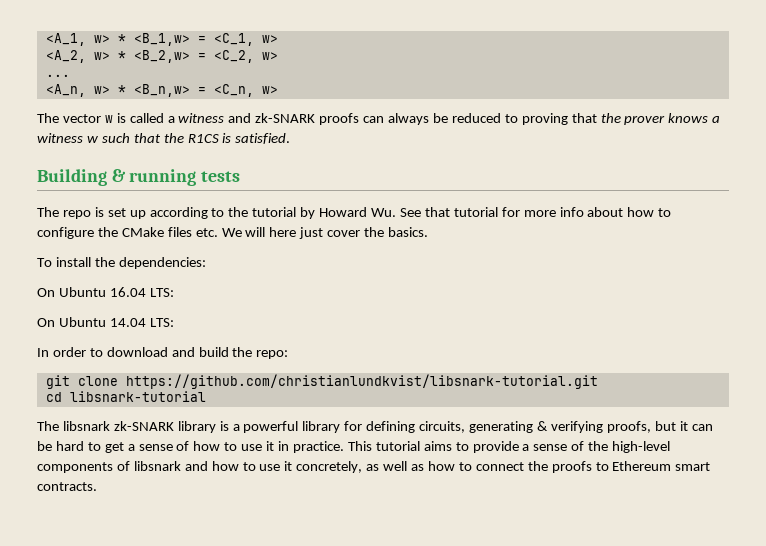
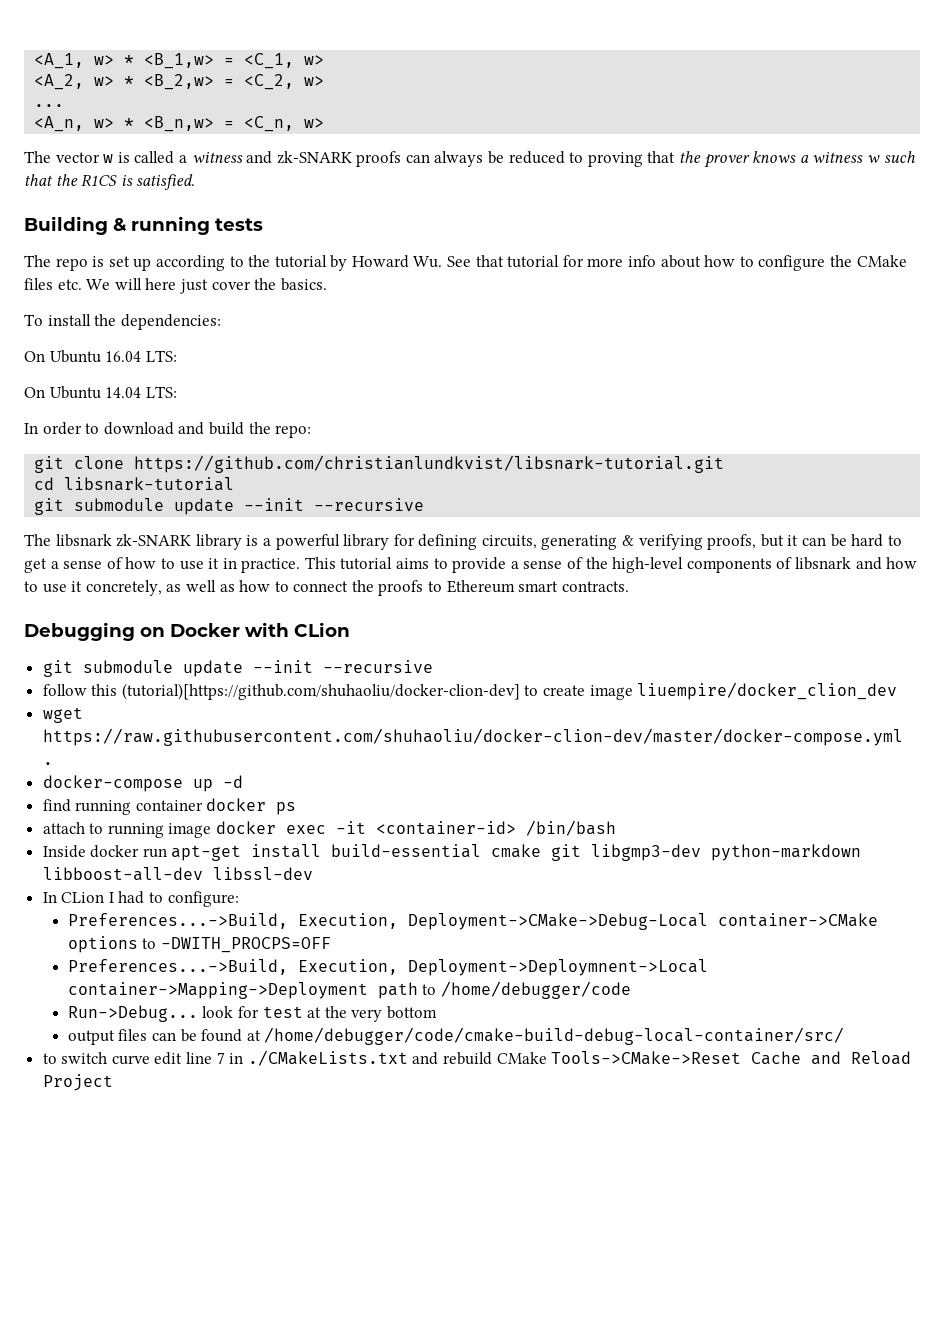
  cd libsnark-tutorial
+ git submodule update --init --recursive
+ Debugging on Docker with CLion
+ git submodule update --init --recursive
+ follow this (tutorial)[https://github.com/shuhaoliu/docker-clion-dev] to create image liuempire/docker_clion_dev
+ wget https://raw.githubusercontent.com/shuhaoliu/docker-clion-dev/master/docker-compose.yml .
+ docker-compose up -d
+ find running container docker ps
+ attach to running image docker exec -it <container-id> /bin/bash
+ Inside docker run apt-get install build-essential cmake git libgmp3-dev python-markdown libboost-all-dev libssl-dev
+ In CLion I had to configure:
+ Preferences...->Build, Execution, Deployment->CMake->Debug-Local container->CMake options to -DWITH_PROCPS=OFF
+ Preferences...->Build, Execution, Deployment->Deploymnent->Local container->Mapping->Deployment path to /home/debugger/code
+ Run->Debug... look for test at the very bottom
+ output files can be found at /home/debugger/code/cmake-build-debug-local-container/src/
+ to switch curve edit line 7 in ./CMakeLists.txt and rebuild CMake Tools->CMake->Reset Cache and Reload Project

